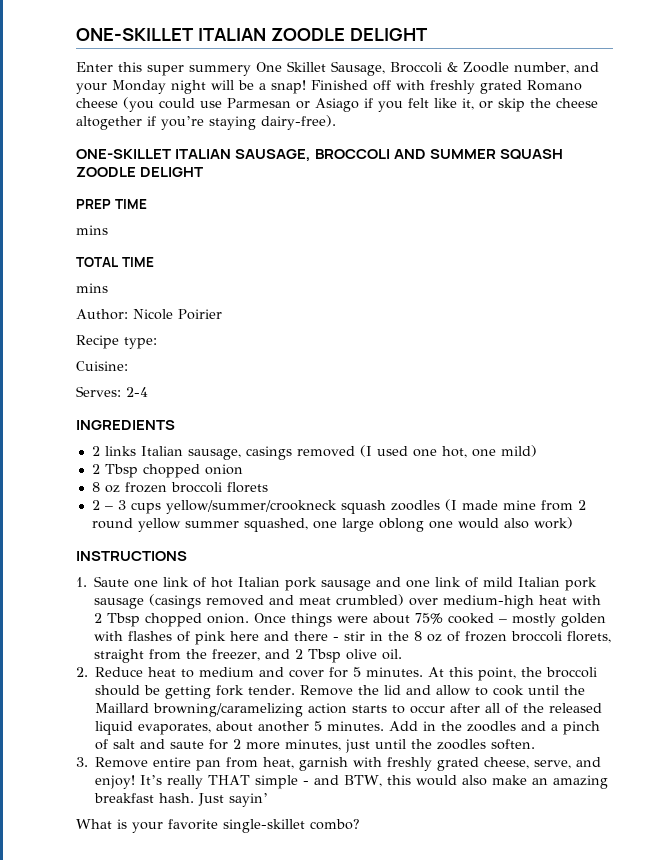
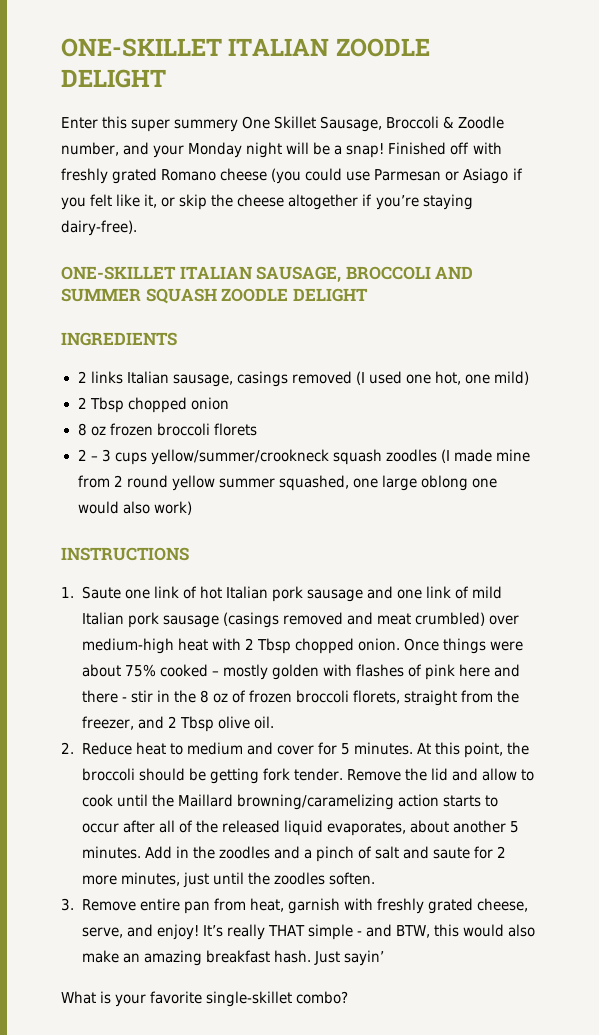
- PREP TIME
- mins
- TOTAL TIME
- mins
- Author: Nicole Poirier
- Recipe type:
- Cuisine:
- Serves: 2-4

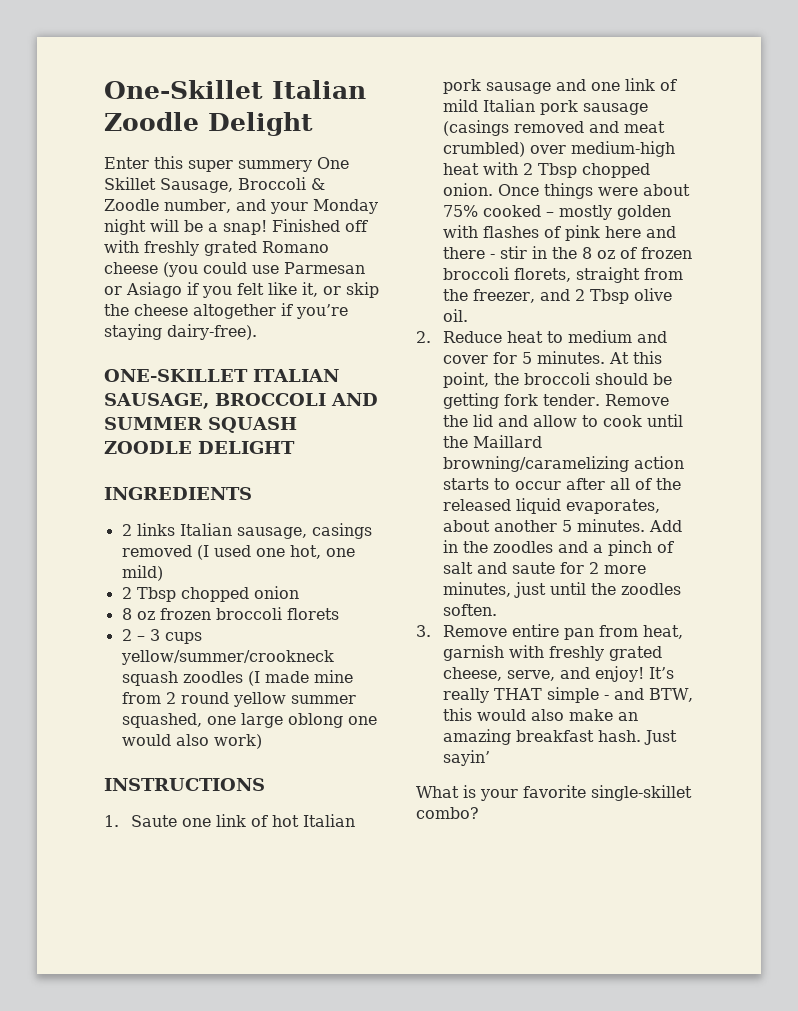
- ONE-SKILLET ITALIAN ZOODLE DELIGHT
+ One-Skillet Italian Zoodle Delight

